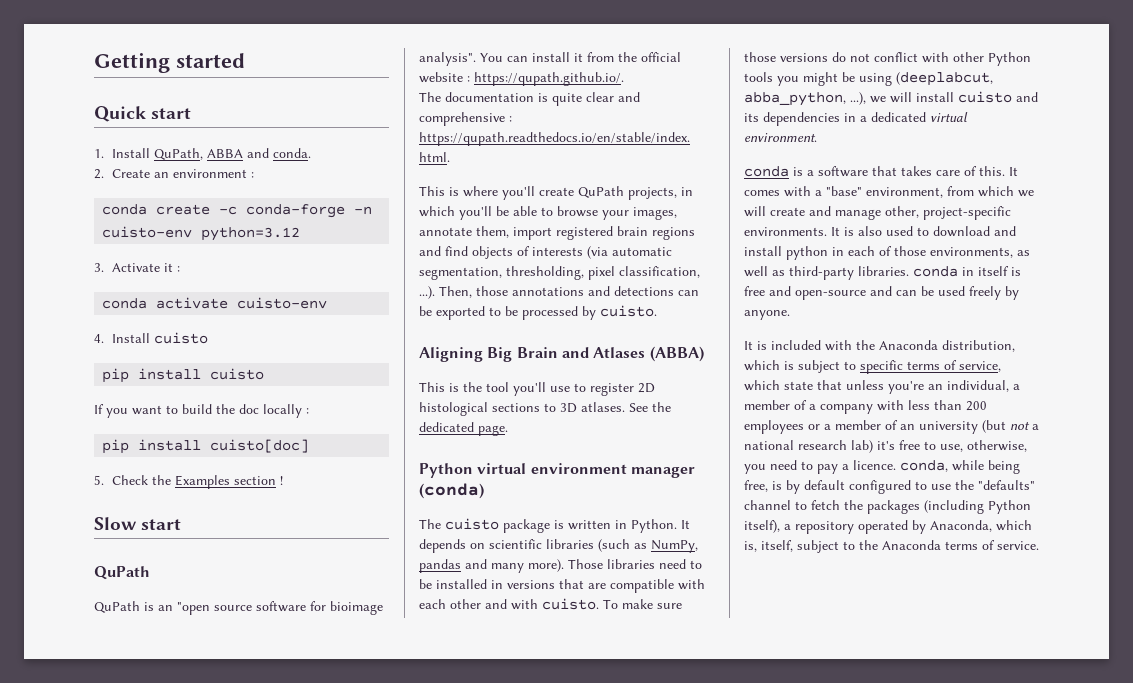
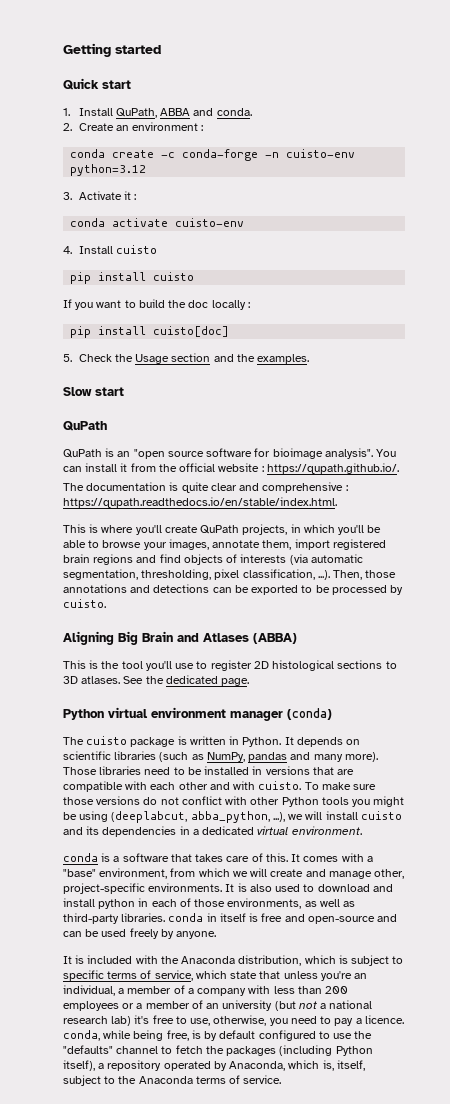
- 5. Check the Examples section !
+ 5. Check the Usage section and the examples.

